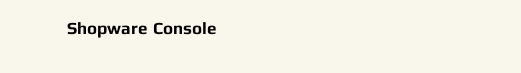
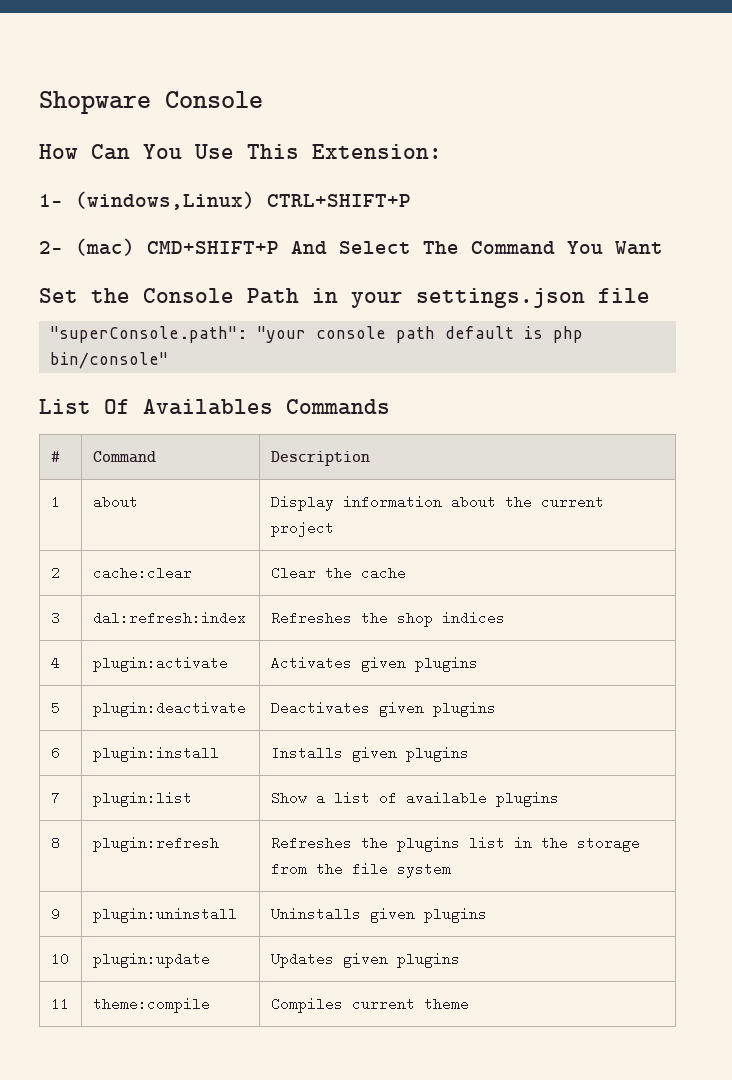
+ How Can You Use This Extension:
+ 1- (windows,Linux) CTRL+SHIFT+P
+ 2- (mac) CMD+SHIFT+P And Select The Command You Want
+ Set the Console Path in your settings.json file
+ "superConsole.path": "your console path default is php bin/console"
+ List Of Availables Commands
+ # | Command | Description
+ 1 | about | Display information about the current project
+ 2 | cache:clear | Clear the cache
+ 3 | dal:refresh:index | Refreshes the shop indices
+ 4 | plugin:activate | Activates given plugins
+ 5 | plugin:deactivate | Deactivates given plugins
+ 6 | plugin:install | Installs given plugins
+ 7 | plugin:list | Show a list of available plugins
+ 8 | plugin:refresh | Refreshes the plugins list in the storage from the file system
+ 9 | plugin:uninstall | Uninstalls given plugins
+ 10 | plugin:update | Updates given plugins
+ 11 | theme:compile | Compiles current theme

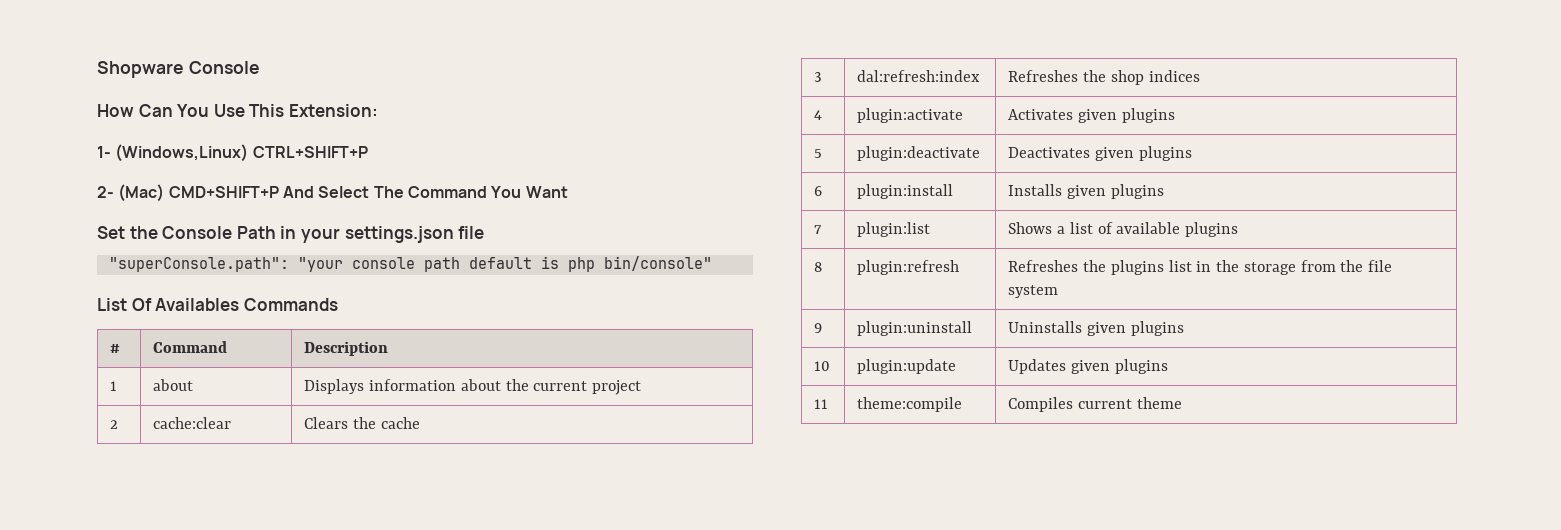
- 1- (windows,Linux) CTRL+SHIFT+P
+ 1- (Windows,Linux) CTRL+SHIFT+P
- 2- (mac) CMD+SHIFT+P And Select The Command You Want
+ 2- (Mac) CMD+SHIFT+P And Select The Command You Want
- 1 | about | Display information about the current project
+ 1 | about | Displays information about the current project
- 2 | cache:clear | Clear the cache
+ 2 | cache:clear | Clears the cache
- 7 | plugin:list | Show a list of available plugins
+ 7 | plugin:list | Shows a list of available plugins

